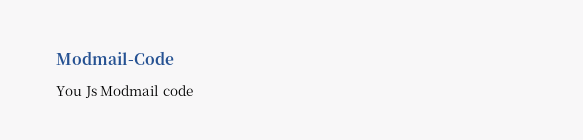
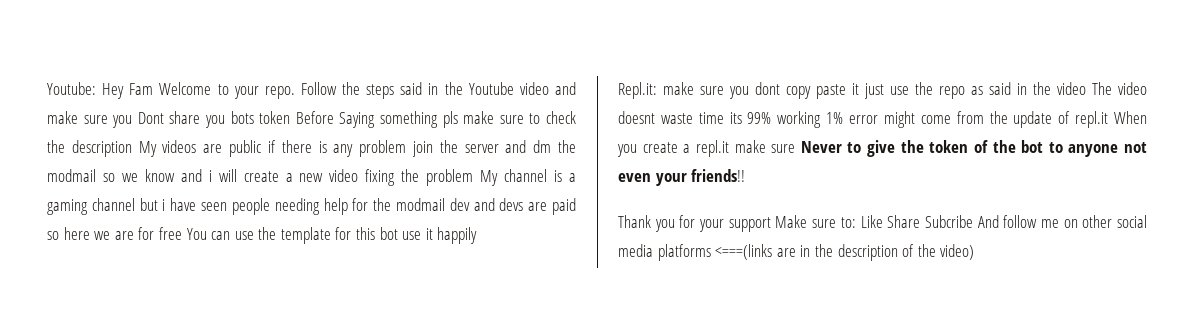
- Modmail-Code
- You Js Modmail code
+ Youtube: Hey Fam Welcome to your repo. Follow the steps said in the Youtube video and make sure you Dont share you bots token Before Saying something pls make sure to check the description My videos are public if there is any problem join the server and dm the modmail so we know and i will create a new video fixing the problem My channel is a gaming channel but i have seen people needing help for the modmail dev and devs are paid so here we are for free You can use the template for this bot use it happily
+ Repl.it: make sure you dont copy paste it just use the repo as said in the video The video doesnt waste time its 99% working 1% error might come from the update of repl.it When you create a repl.it make sure Never to give the token of the bot to anyone not even your friends!!
+ Thank you for your support Make sure to: Like Share Subcribe And follow me on other social media platforms <===(links are in the description of the video)

